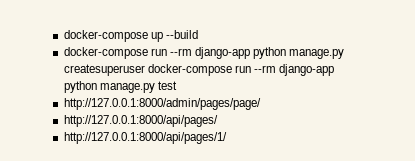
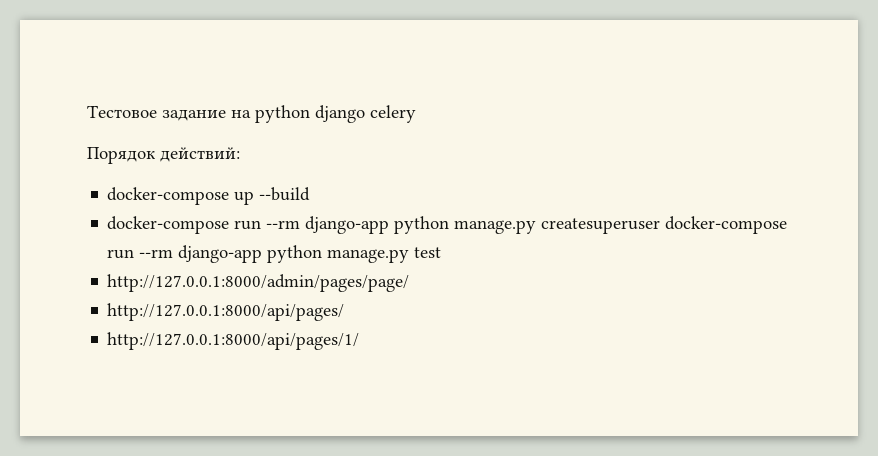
+ Тестовое задание на python django celery
+ Порядок действий:

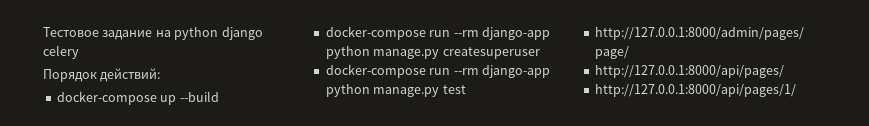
- docker-compose run --rm django-app python manage.py createsuperuser docker-compose run --rm django-app python manage.py test
+ docker-compose run --rm django-app python manage.py createsuperuser
+ docker-compose run --rm django-app python manage.py test

